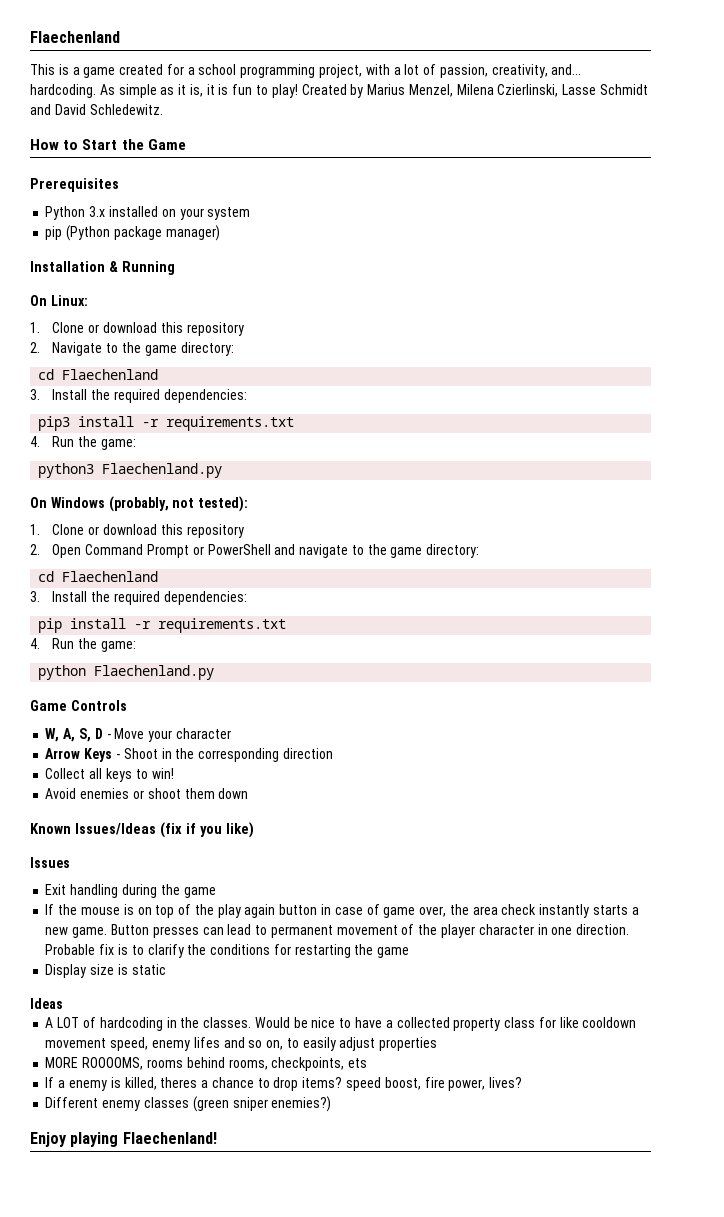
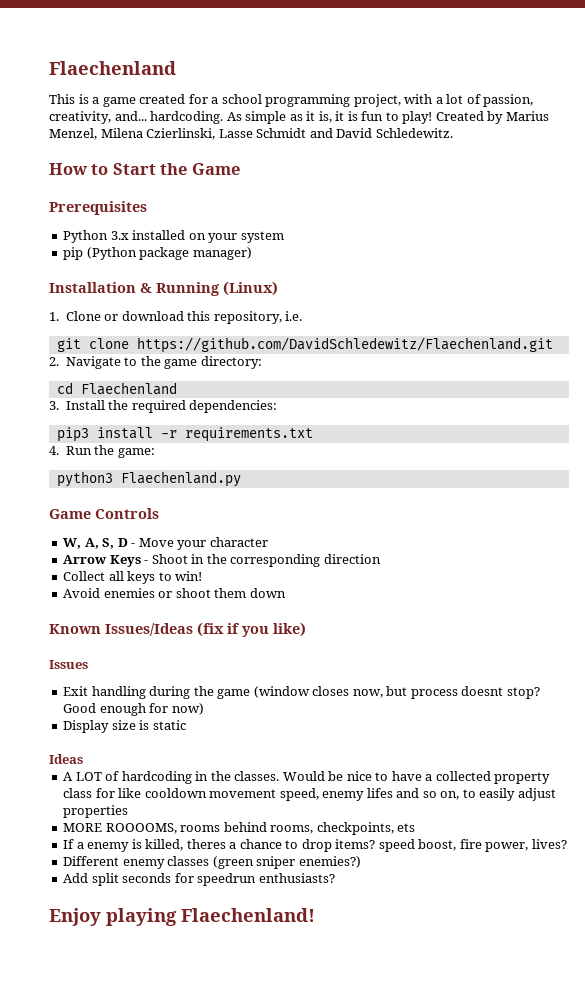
- Installation & Running
- On Linux:
- 1. Clone or download this repository
+ Installation & Running (Linux)
+ 1. Clone or download this repository, i.e.
+ git clone https://github.com/DavidSchledewitz/Flaechenland.git
- On Windows (probably, not tested):
- 1. Clone or download this repository
- 2. Open Command Prompt or PowerShell and navigate to the game directory:
- cd Flaechenland
- 3. Install the required dependencies:
- pip install -r requirements.txt
- 4. Run the game:
- python Flaechenland.py
- Exit handling during the game
- If the mouse is on top of the play again button in case of game over, the area check instantly starts a new game. Button presses can lead to permanent movement of the player character in one direction. Probable fix is to clarify the conditions for restarting the game
+ Exit handling during the game (window closes now, but process doesnt stop? Good enough for now)
+ Add split seconds for speedrun enthusiasts?

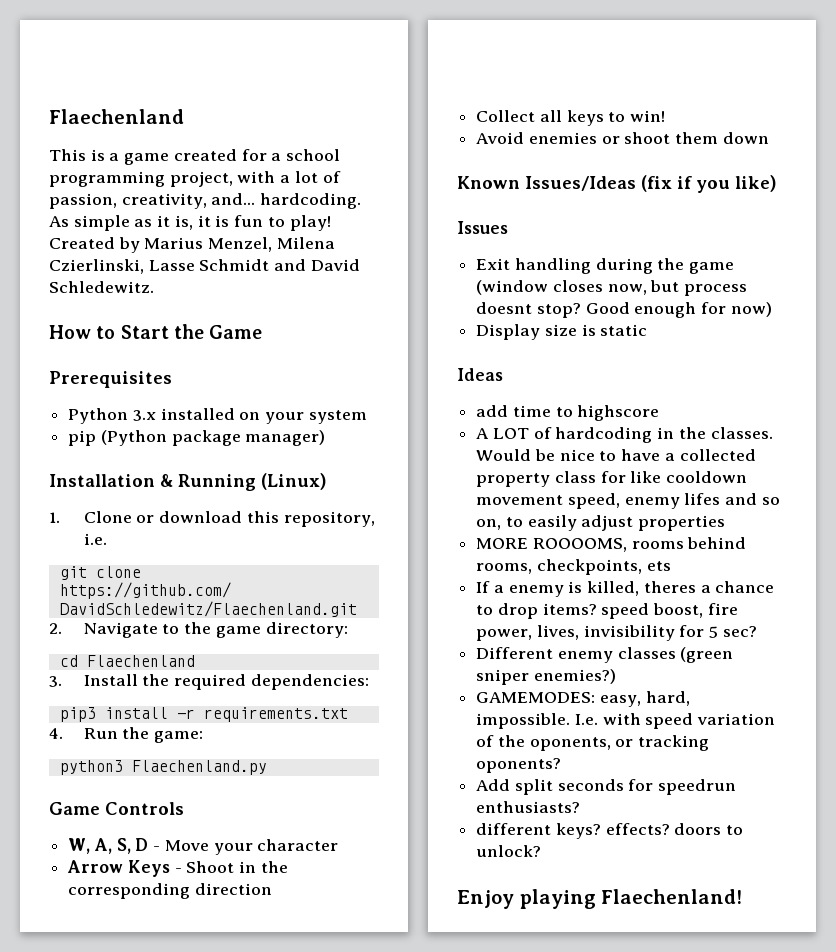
+ add time to highscore
- If a enemy is killed, theres a chance to drop items? speed boost, fire power, lives?
+ If a enemy is killed, theres a chance to drop items? speed boost, fire power, lives, invisibility for 5 sec?
+ GAMEMODES: easy, hard, impossible. I.e. with speed variation of the oponents, or tracking oponents?
+ different keys? effects? doors to unlock?

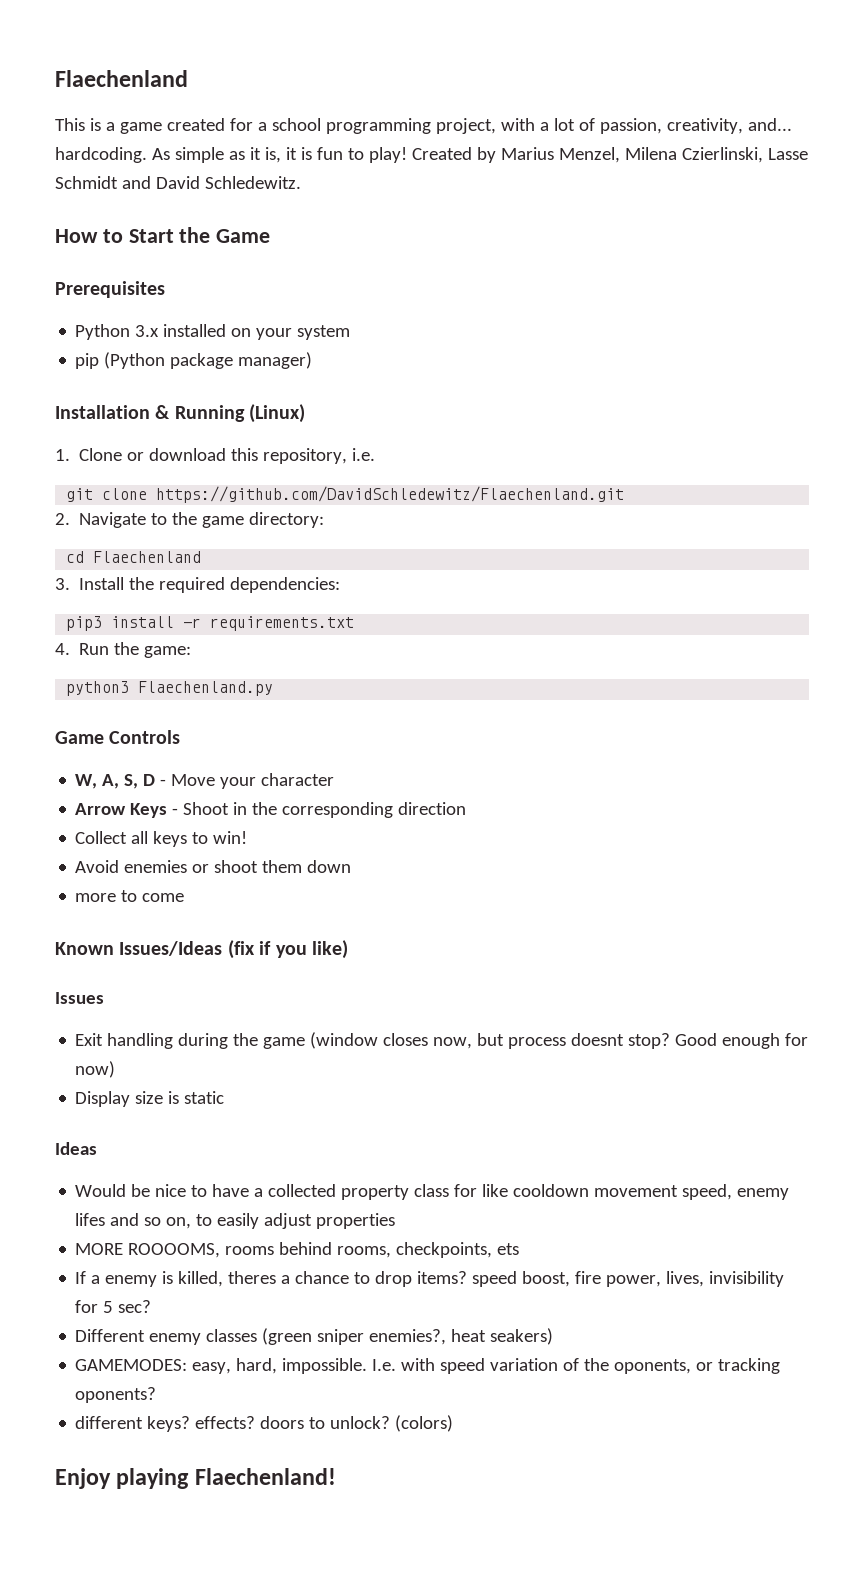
+ more to come
- add time to highscore
- A LOT of hardcoding in the classes.
- Different enemy classes (green sniper enemies?)
+ Different enemy classes (green sniper enemies?, heat seakers)
- Add split seconds for speedrun enthusiasts?
+ (colors)

